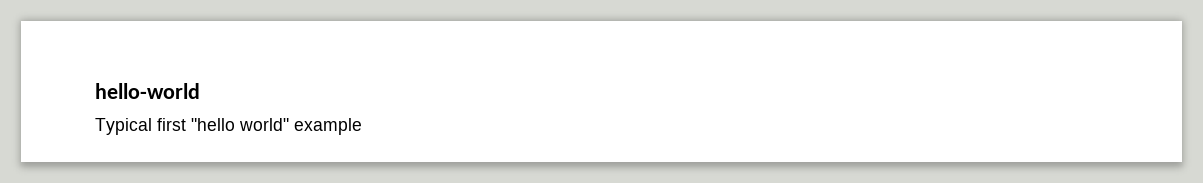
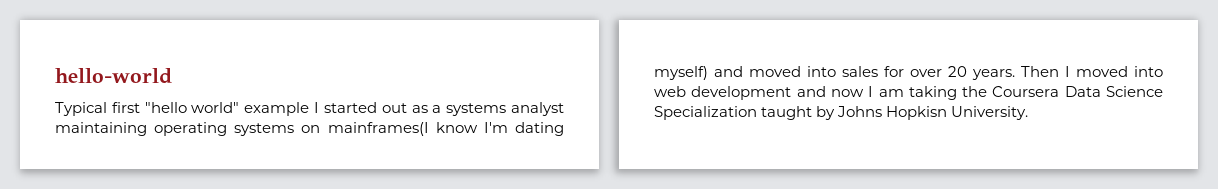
- Typical first "hello world" example
+ Typical first "hello world" example I started out as a systems analyst maintaining operating systems on mainframes(I know I'm dating myself) and moved into sales for over 20 years. Then I moved into web development and now I am taking the Coursera Data Science Specialization taught by Johns Hopkisn University.

